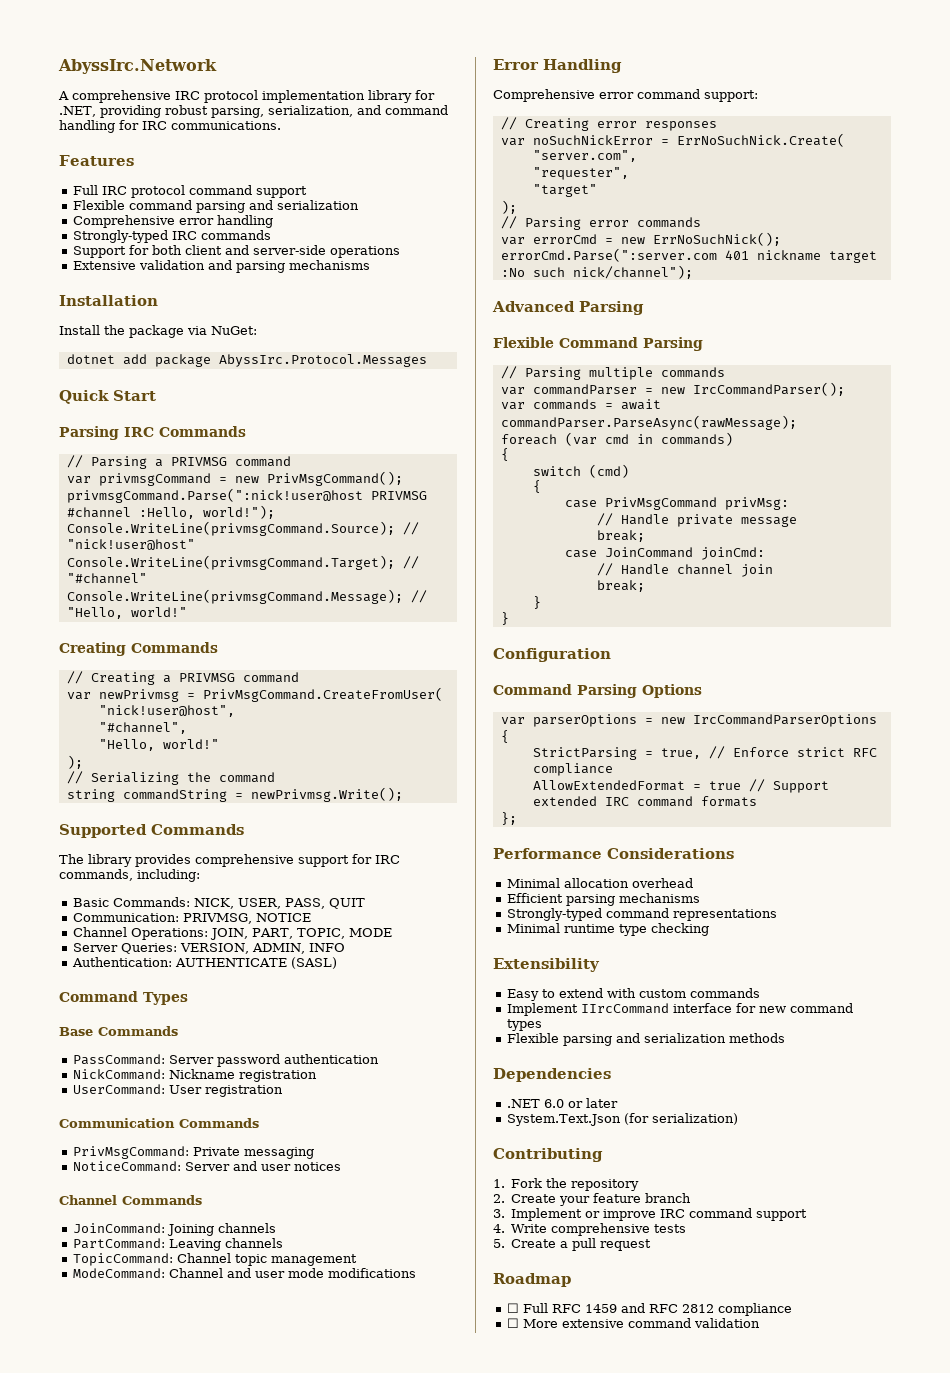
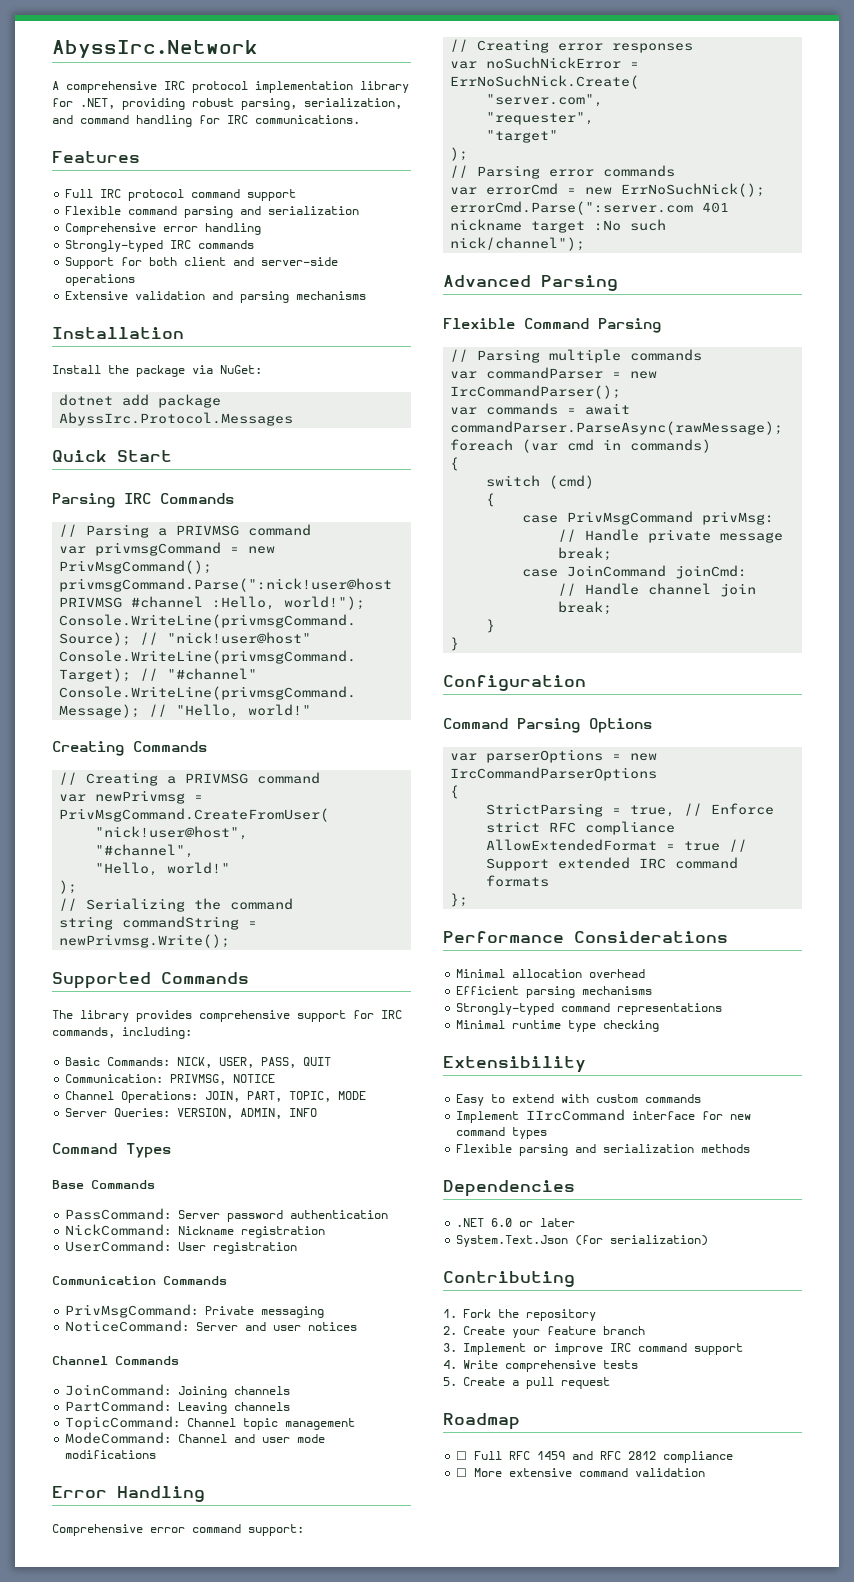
- Authentication: AUTHENTICATE (SASL)

